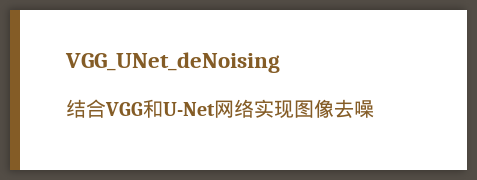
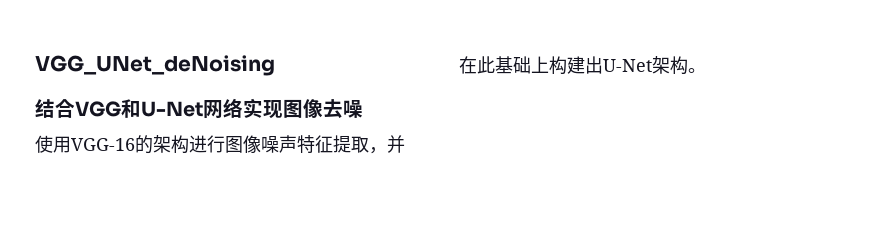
+ 使用VGG-16的架构进行图像噪声特征提取，并在此基础上构建出U-Net架构。

